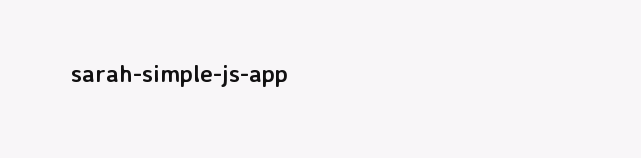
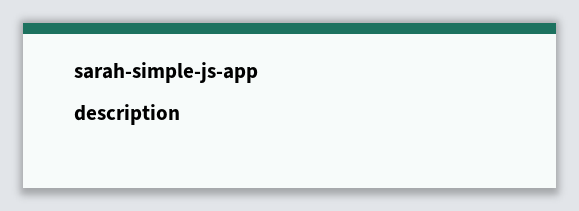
+ description

